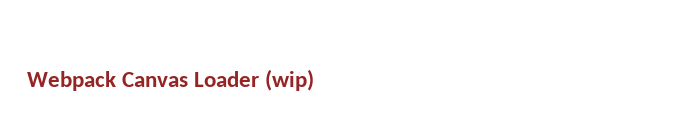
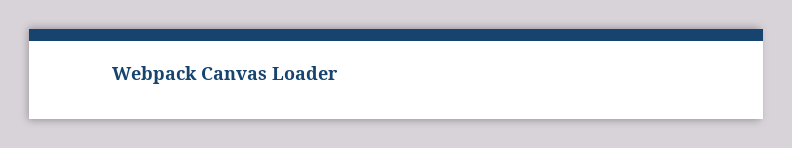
- Webpack Canvas Loader (wip)
+ Webpack Canvas Loader

